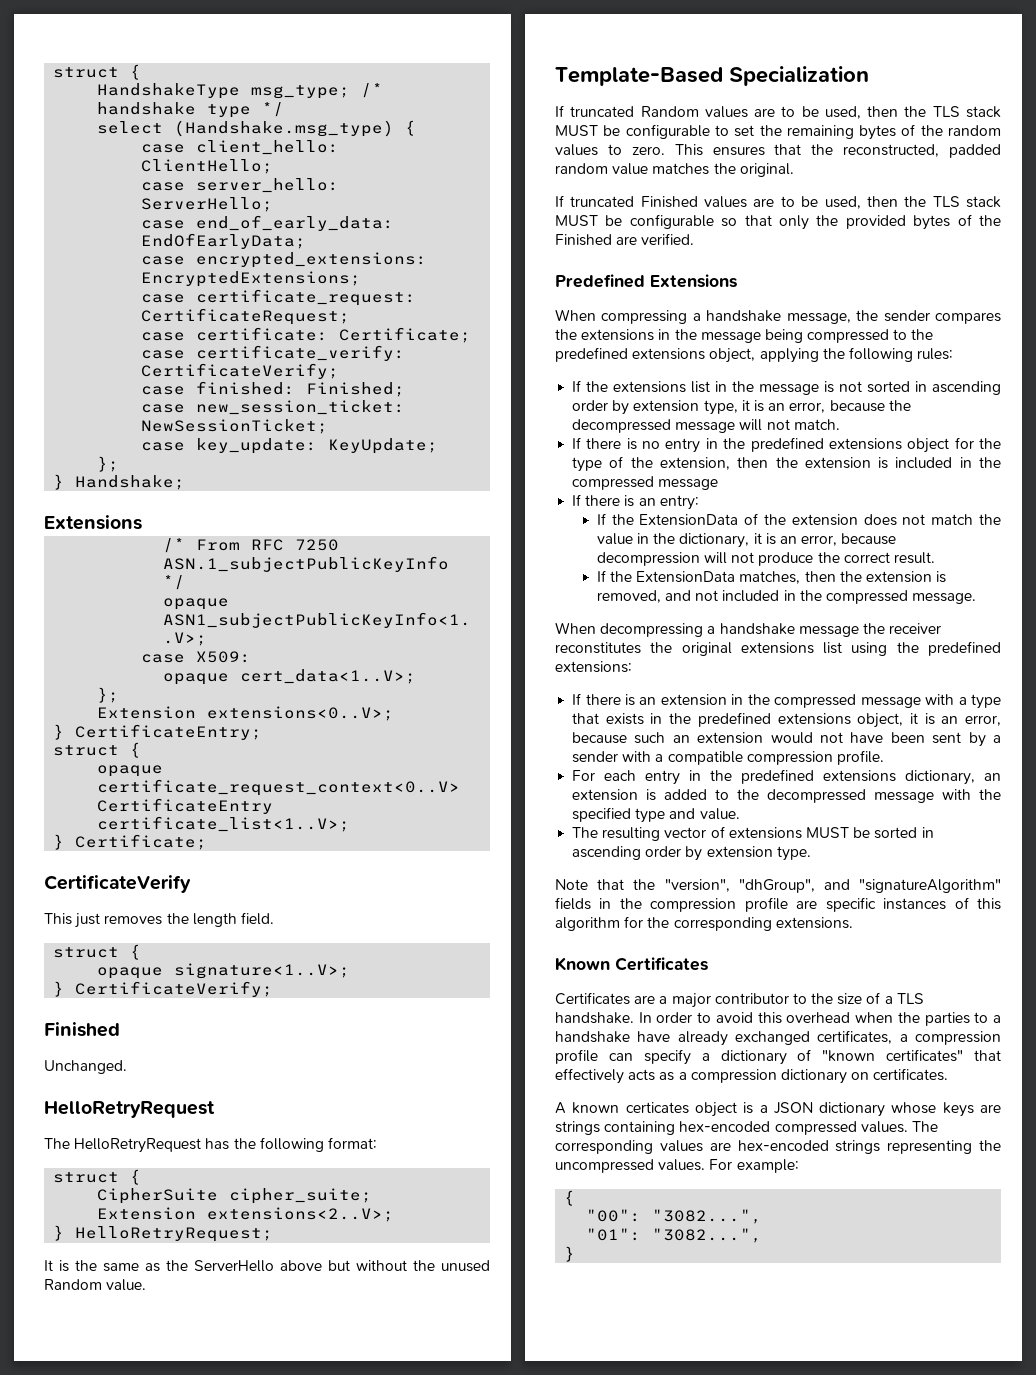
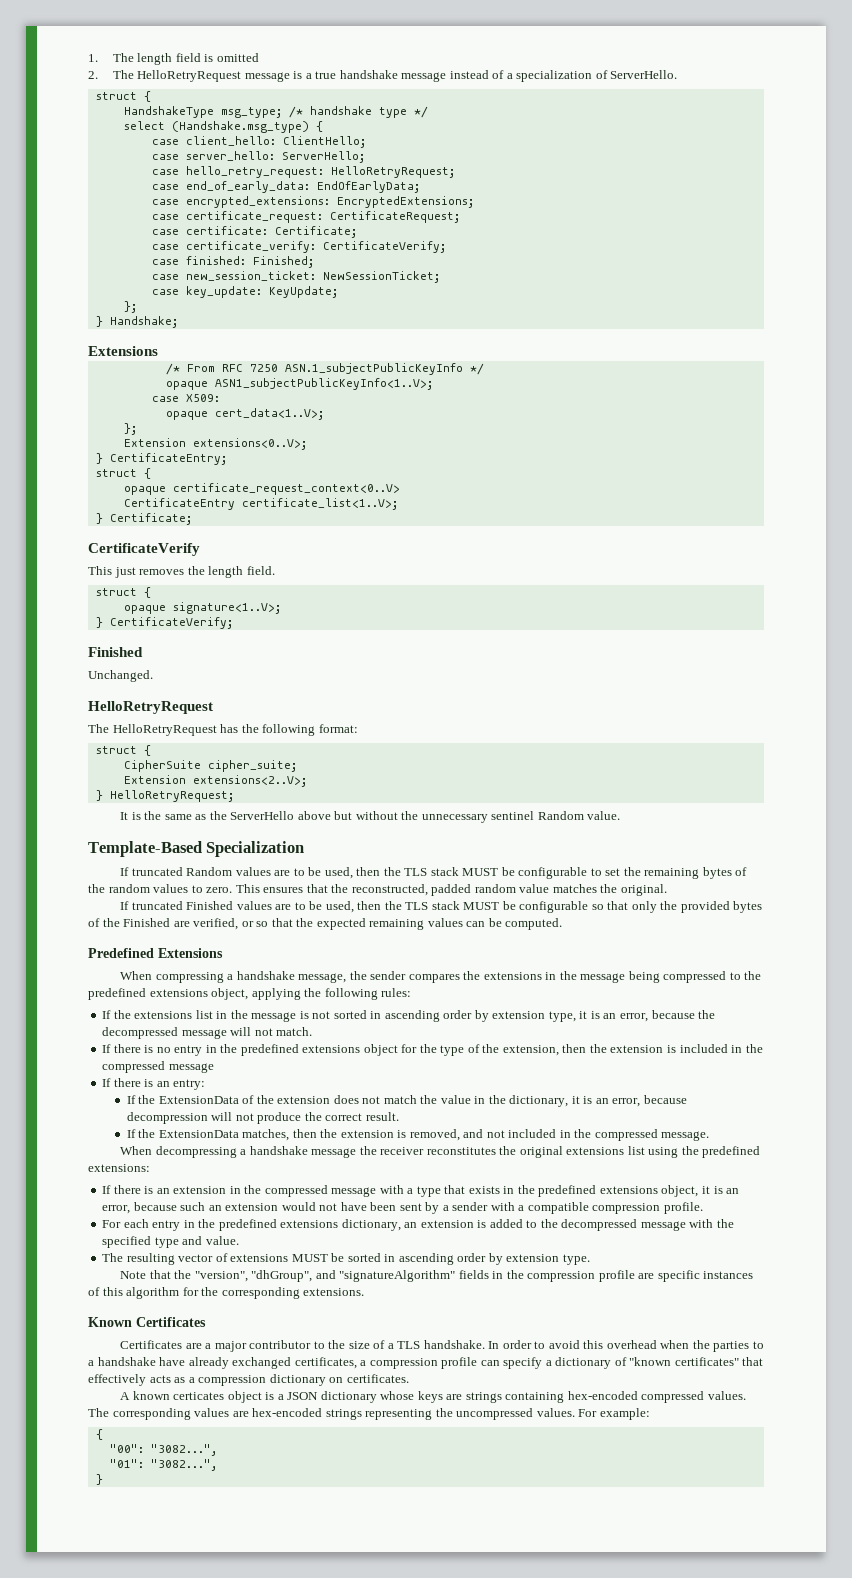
+ 1. The length field is omitted
+ 2. The HelloRetryRequest message is a true handshake message instead of a specialization of ServerHello.
+ case hello_retry_request: HelloRetryRequest;
- It is the same as the ServerHello above but without the unused Random value.
+ It is the same as the ServerHello above but without the unnecessary sentinel Random value.
- If truncated Finished values are to be used, then the TLS stack MUST be configurable so that only the provided bytes of the Finished are verified.
+ If truncated Finished values are to be used, then the TLS stack MUST be configurable so that only the provided bytes of the Finished are verified, or so that the expected remaining values can be computed.

